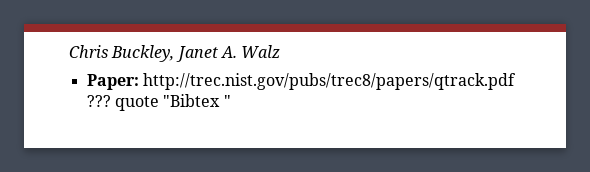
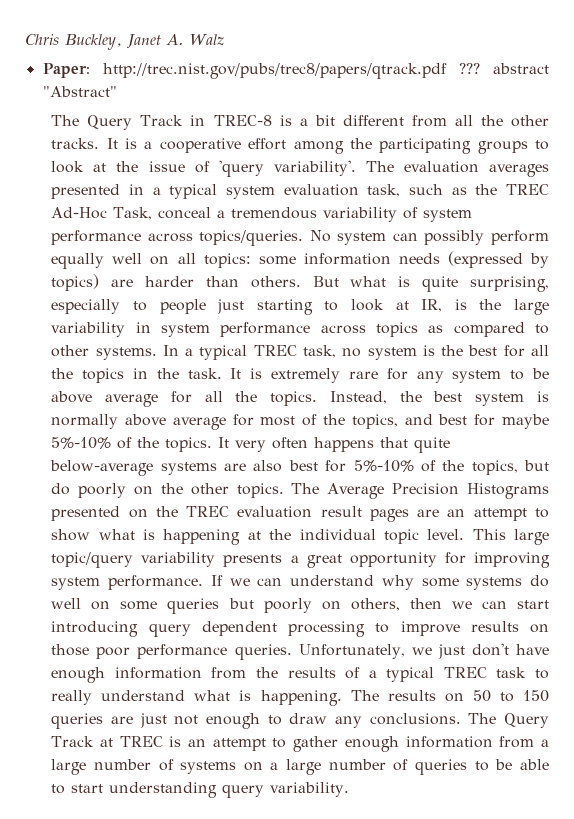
- Paper: http://trec.nist.gov/pubs/trec8/papers/qtrack.pdf ??? quote "Bibtex "
+ Paper: http://trec.nist.gov/pubs/trec8/papers/qtrack.pdf ??? abstract "Abstract"
+ The Query Track in TREC-8 is a bit different from all the other tracks. It is a cooperative effort among the participating groups to look at the issue of 'query variability'. The evaluation averages presented in a typical system evaluation task, such as the TREC Ad-Hoc Task, conceal a tremendous variability of system performance across topics/queries. No system can possibly perform equally well on all topics: some information needs (expressed by topics) are harder than others. But what is quite surprising, especially to people just starting to look at IR, is the large variability in system performance across topics as compared to other systems. In a typical TREC task, no system is the best for all the topics in the task. It is extremely rare for any system to be above average for all the topics. Instead, the best system is normally above average for most of the topics, and best for maybe 5%-10% of the topics. It very often happens that quite below-average systems are also best for 5%-10% of the topics, but do poorly on the other topics. The Average Precision Histograms presented on the TREC evaluation result pages are an attempt to show what is happening at the individual topic level. This large topic/query variability presents a great opportunity for improving system performance. If we can understand why some systems do well on some queries but poorly on others, then we can start introducing query dependent processing to improve results on those poor performance queries. Unfortunately, we just don't have enough information from the results of a typical TREC task to really understand what is happening. The results on 50 to 150 queries are just not enough to draw any conclusions. The Query Track at TREC is an attempt to gather enough information from a large number of systems on a large number of queries to be able to start understanding query variability.

